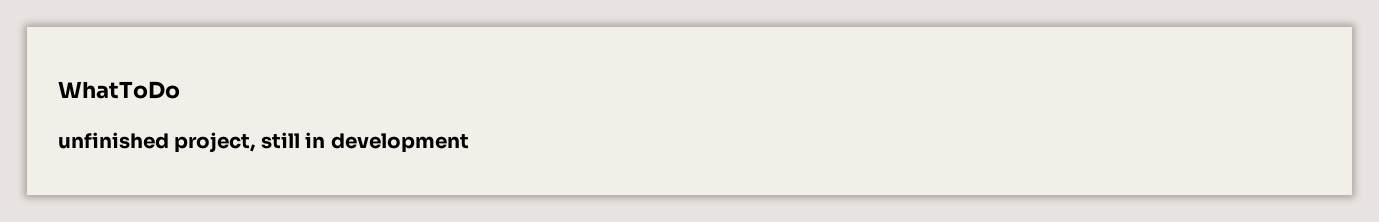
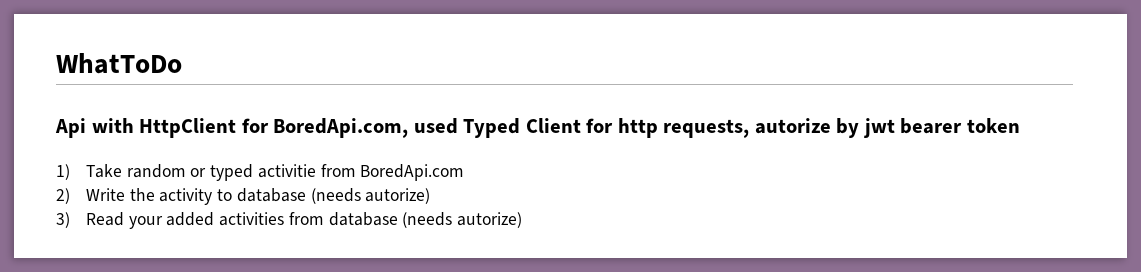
- unfinished project, still in development
+ Api with HttpClient for BoredApi.com, used Typed Client for http requests, autorize by jwt bearer token
+ 1) Take random or typed activitie from BoredApi.com
+ 2) Write the activity to database (needs autorize)
+ 3) Read your added activities from database (needs autorize)

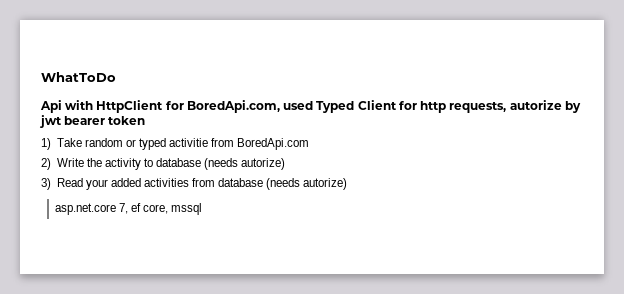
+ asp.net.core 7, ef core, mssql

